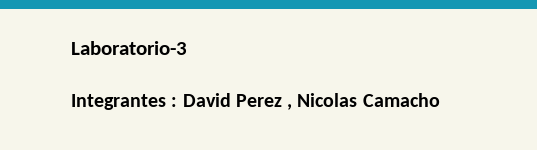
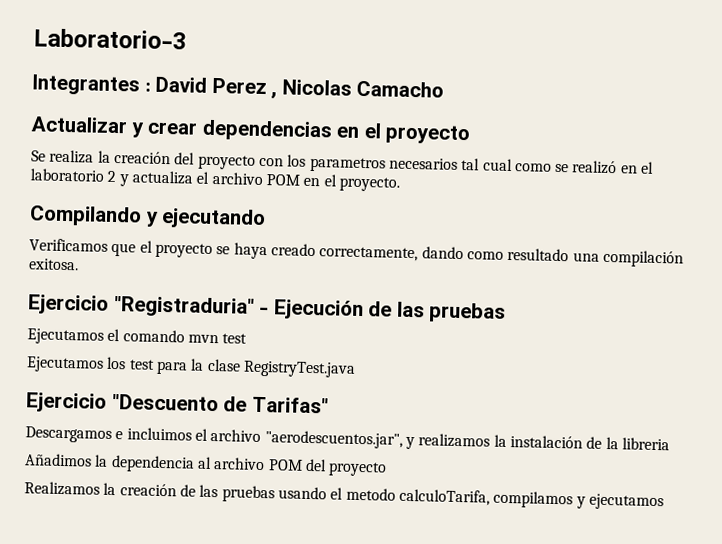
+ Actualizar y crear dependencias en el proyecto
+ Se realiza la creación del proyecto con los parametros necesarios tal cual como se realizó en el laboratorio 2 y actualiza el archivo POM en el proyecto.
+ Compilando y ejecutando
+ Verificamos que el proyecto se haya creado correctamente, dando como resultado una compilación exitosa.
+ Ejercicio "Registraduria" - Ejecución de las pruebas
+ Ejecutamos el comando mvn test
+ Ejecutamos los test para la clase RegistryTest.java
+ Ejercicio "Descuento de Tarifas"
+ Descargamos e incluimos el archivo "aerodescuentos.jar", y realizamos la instalación de la libreria
+ Añadimos la dependencia al archivo POM del proyecto
+ Realizamos la creación de las pruebas usando el metodo calculoTarifa, compilamos y ejecutamos

